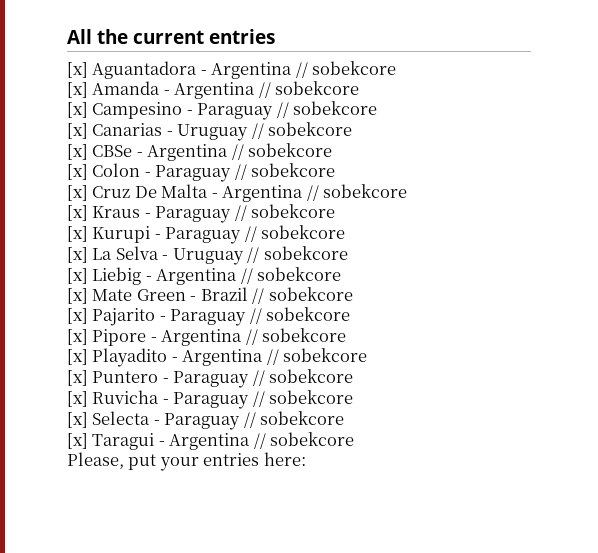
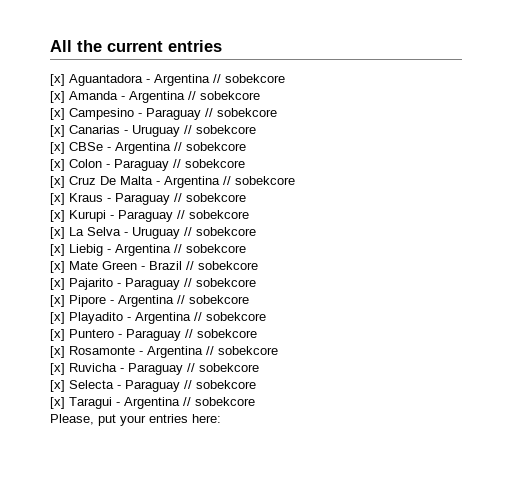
+ [x] Rosamonte - Argentina // sobekcore

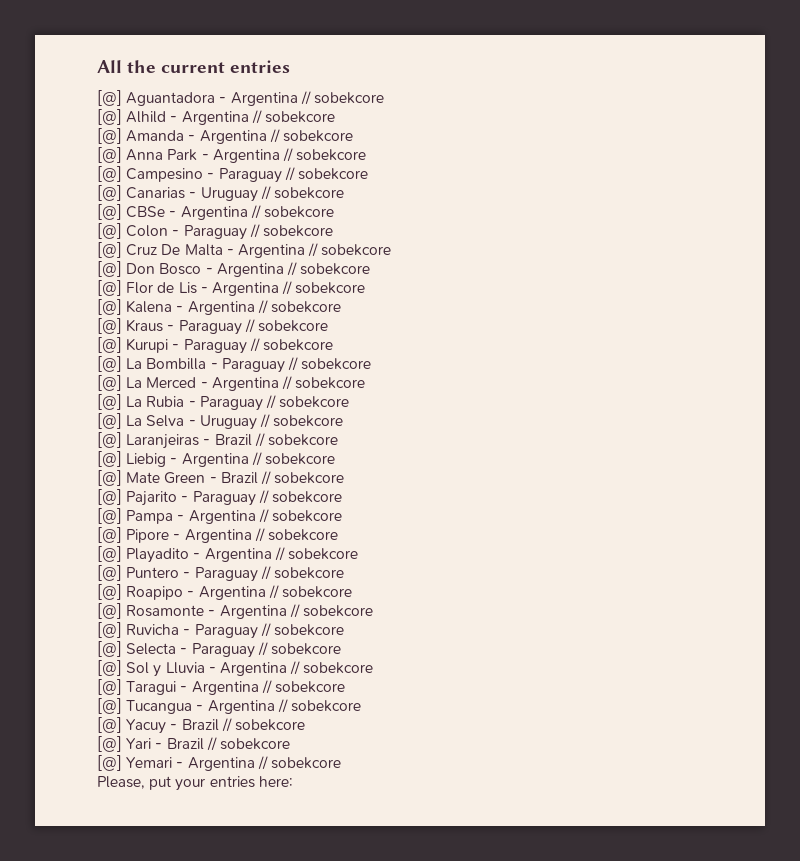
- [x] Aguantadora - Argentina // sobekcore
+ [@] Aguantadora - Argentina // sobekcore
- [x] Amanda - Argentina // sobekcore
+ [@] Alhild - Argentina // sobekcore
+ [@] Amanda - Argentina // sobekcore
- [x] Campesino - Paraguay // sobekcore
+ [@] Anna Park - Argentina // sobekcore
+ [@] Campesino - Paraguay // sobekcore
- [x] Canarias - Uruguay // sobekcore
+ [@] Canarias - Uruguay // sobekcore
- [x] CBSe - Argentina // sobekcore
+ [@] CBSe - Argentina // sobekcore
- [x] Colon - Paraguay // sobekcore
+ [@] Colon - Paraguay // sobekcore
- [x] Cruz De Malta - Argentina // sobekcore
+ [@] Cruz De Malta - Argentina // sobekcore
- [x] Kraus - Paraguay // sobekcore
+ [@] Don Bosco - Argentina // sobekcore
+ [@] Flor de Lis - Argentina // sobekcore
+ [@] Kalena - Argentina // sobekcore
+ [@] Kraus - Paraguay // sobekcore
- [x] Kurupi - Paraguay // sobekcore
+ [@] Kurupi - Paraguay // sobekcore
- [x] La Selva - Uruguay // sobekcore
+ [@] La Bombilla - Paraguay // sobekcore
+ [@] La Merced - Argentina // sobekcore
+ [@] La Rubia - Paraguay // sobekcore
+ [@] La Selva - Uruguay // sobekcore
- [x] Liebig - Argentina // sobekcore
+ [@] Laranjeiras - Brazil // sobekcore
+ [@] Liebig - Argentina // sobekcore
- [x] Mate Green - Brazil // sobekcore
+ [@] Mate Green - Brazil // sobekcore
- [x] Pajarito - Paraguay // sobekcore
+ [@] Pajarito - Paraguay // sobekcore
- [x] Pipore - Argentina // sobekcore
+ [@] Pampa - Argentina // sobekcore
+ [@] Pipore - Argentina // sobekcore
- [x] Playadito - Argentina // sobekcore
+ [@] Playadito - Argentina // sobekcore
- [x] Puntero - Paraguay // sobekcore
+ [@] Puntero - Paraguay // sobekcore
- [x] Rosamonte - Argentina // sobekcore
+ [@] Roapipo - Argentina // sobekcore
+ [@] Rosamonte - Argentina // sobekcore
- [x] Ruvicha - Paraguay // sobekcore
+ [@] Ruvicha - Paraguay // sobekcore
- [x] Selecta - Paraguay // sobekcore
+ [@] Selecta - Paraguay // sobekcore
- [x] Taragui - Argentina // sobekcore
+ [@] Sol y Lluvia - Argentina // sobekcore
+ [@] Taragui - Argentina // sobekcore
+ [@] Tucangua - Argentina // sobekcore
+ [@] Yacuy - Brazil // sobekcore
+ [@] Yari - Brazil // sobekcore
+ [@] Yemari - Argentina // sobekcore

